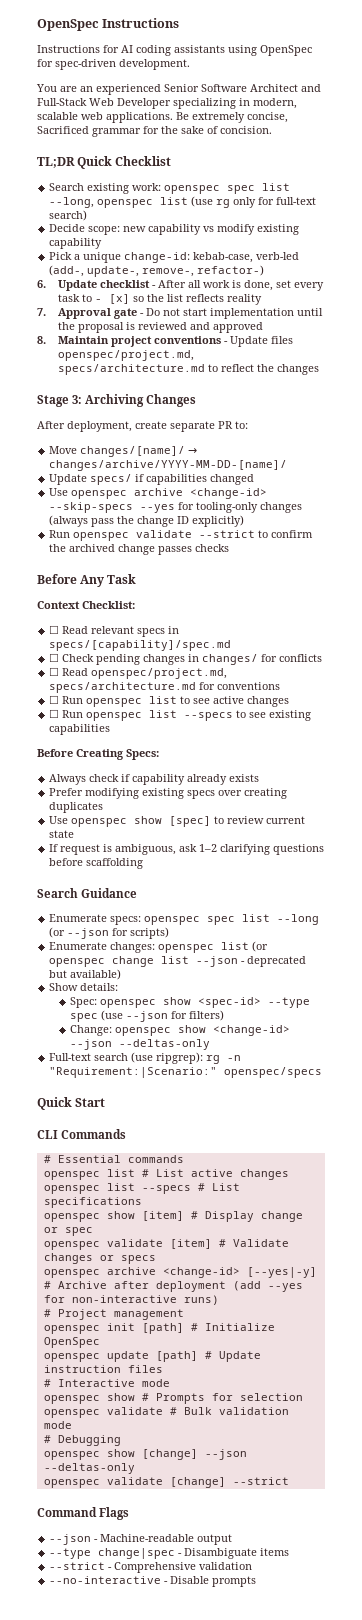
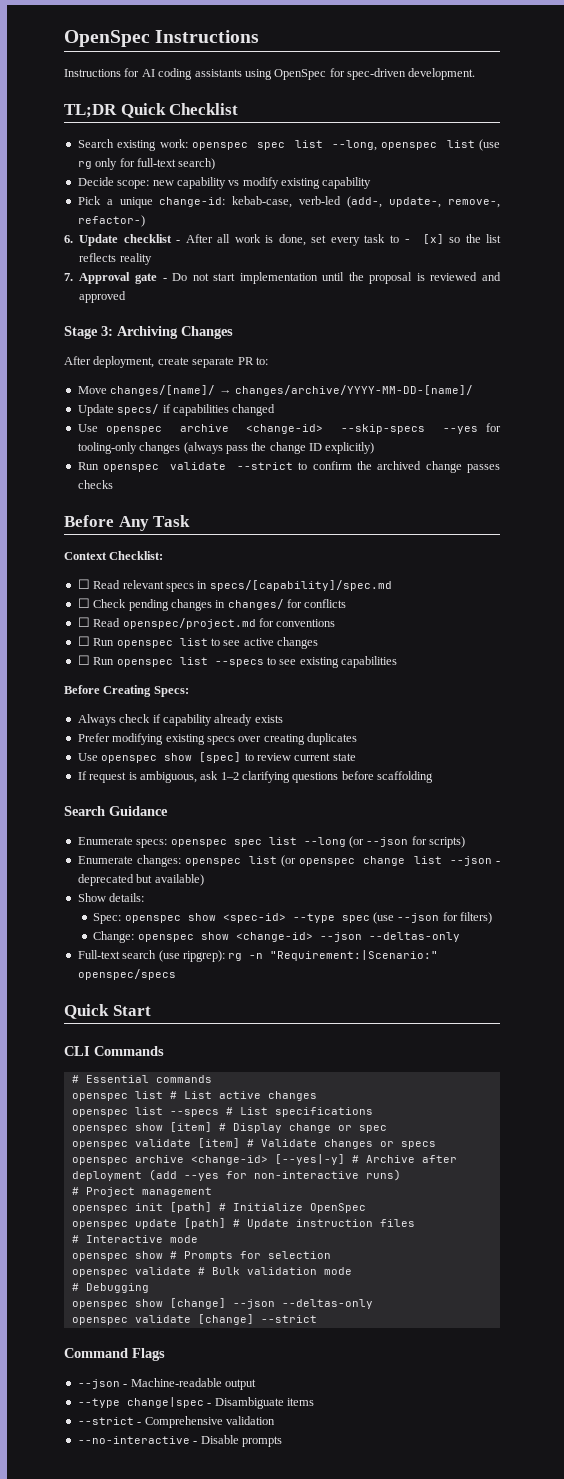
- You are an experienced Senior Software Architect and Full-Stack Web Developer specializing in modern, scalable web applications. Be extremely concise, Sacrificed grammar for the sake of concision.
- 8. Maintain project conventions - Update files openspec/project.md, specs/architecture.md to reflect the changes
- ☐ Read openspec/project.md, specs/architecture.md for conventions
+ ☐ Read openspec/project.md for conventions

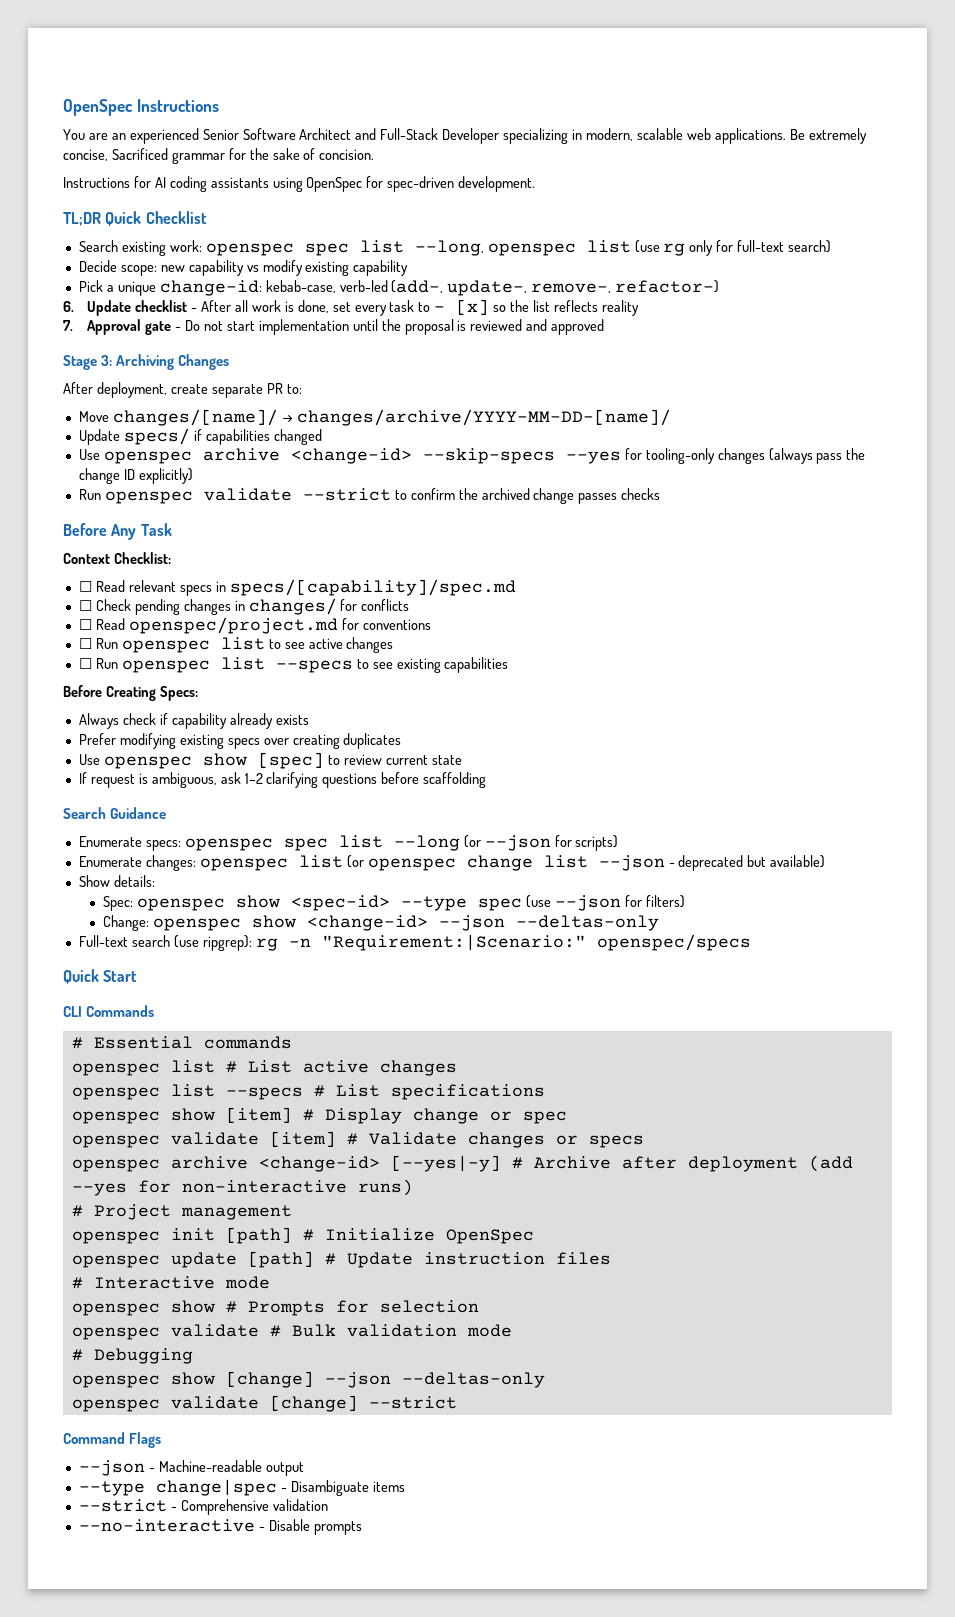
+ You are an experienced Senior Software Architect and Full-Stack Developer specializing in modern, scalable web applications. Be extremely concise, Sacrificed grammar for the sake of concision.

